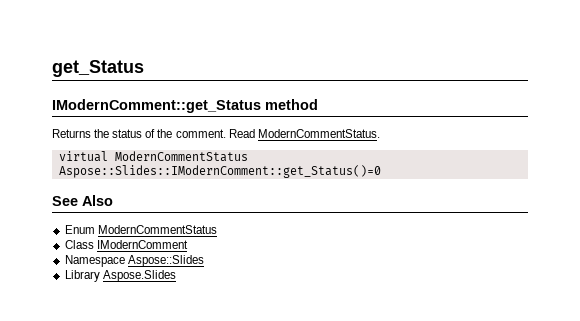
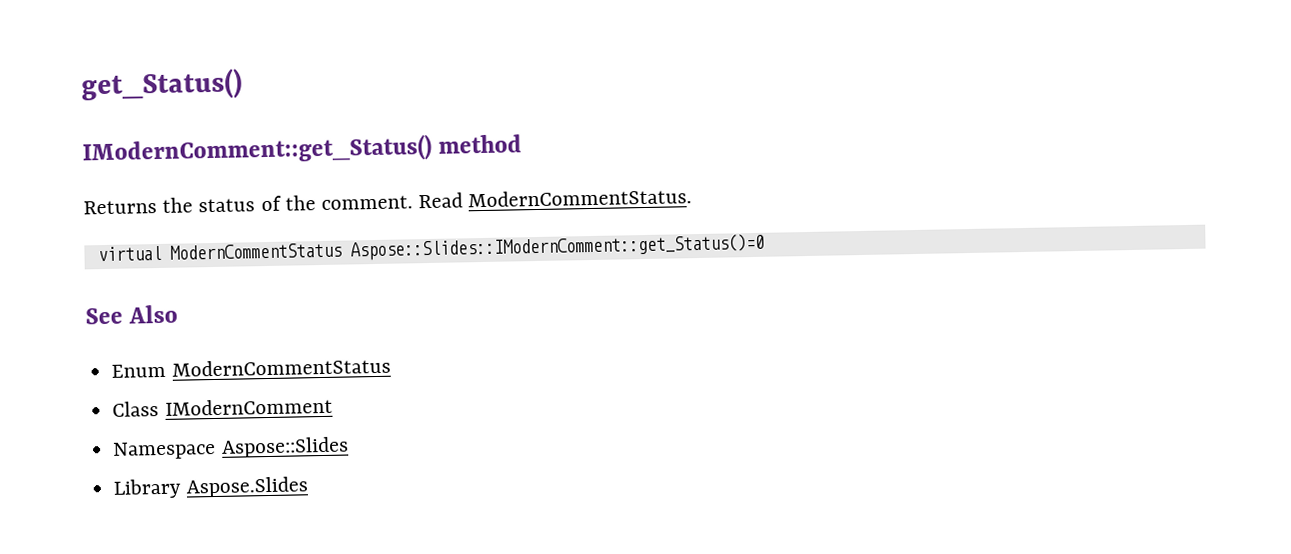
- get_Status
- IModernComment::get_Status method
+ get_Status()
+ IModernComment::get_Status() method

